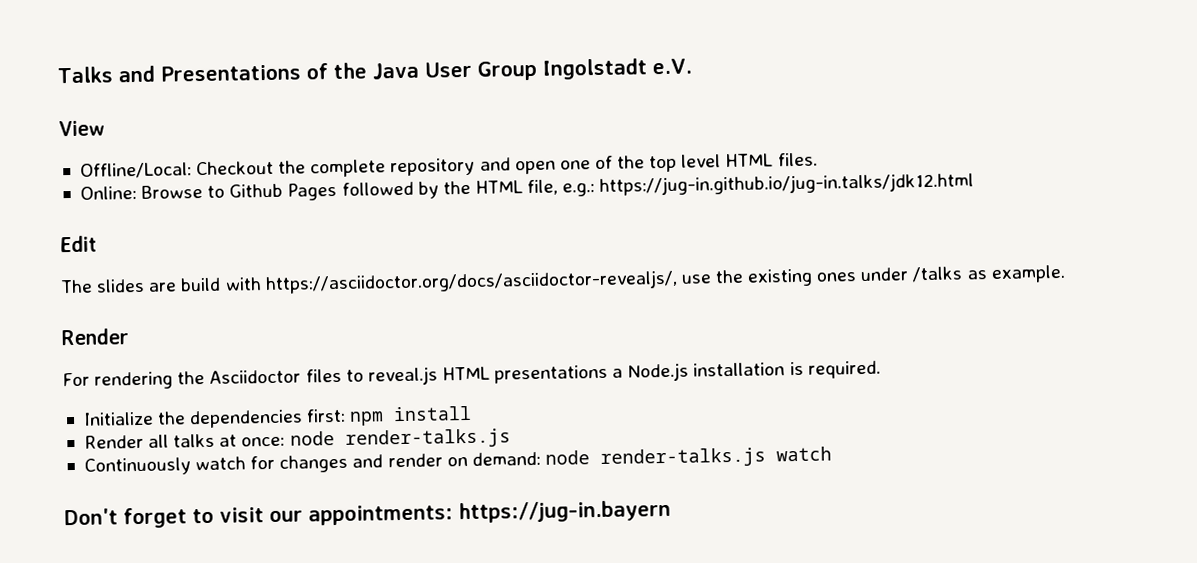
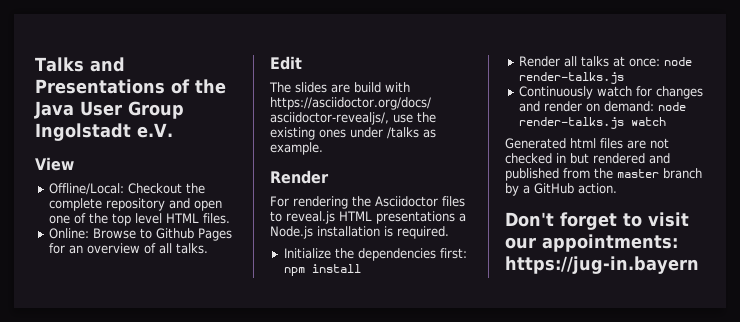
- Online: Browse to Github Pages followed by the HTML file, e.g.: https://jug-in.github.io/jug-in.talks/jdk12.html
+ Online: Browse to Github Pages for an overview of all talks.
+ Generated html files are not checked in but rendered and published from the master branch by a GitHub action.

